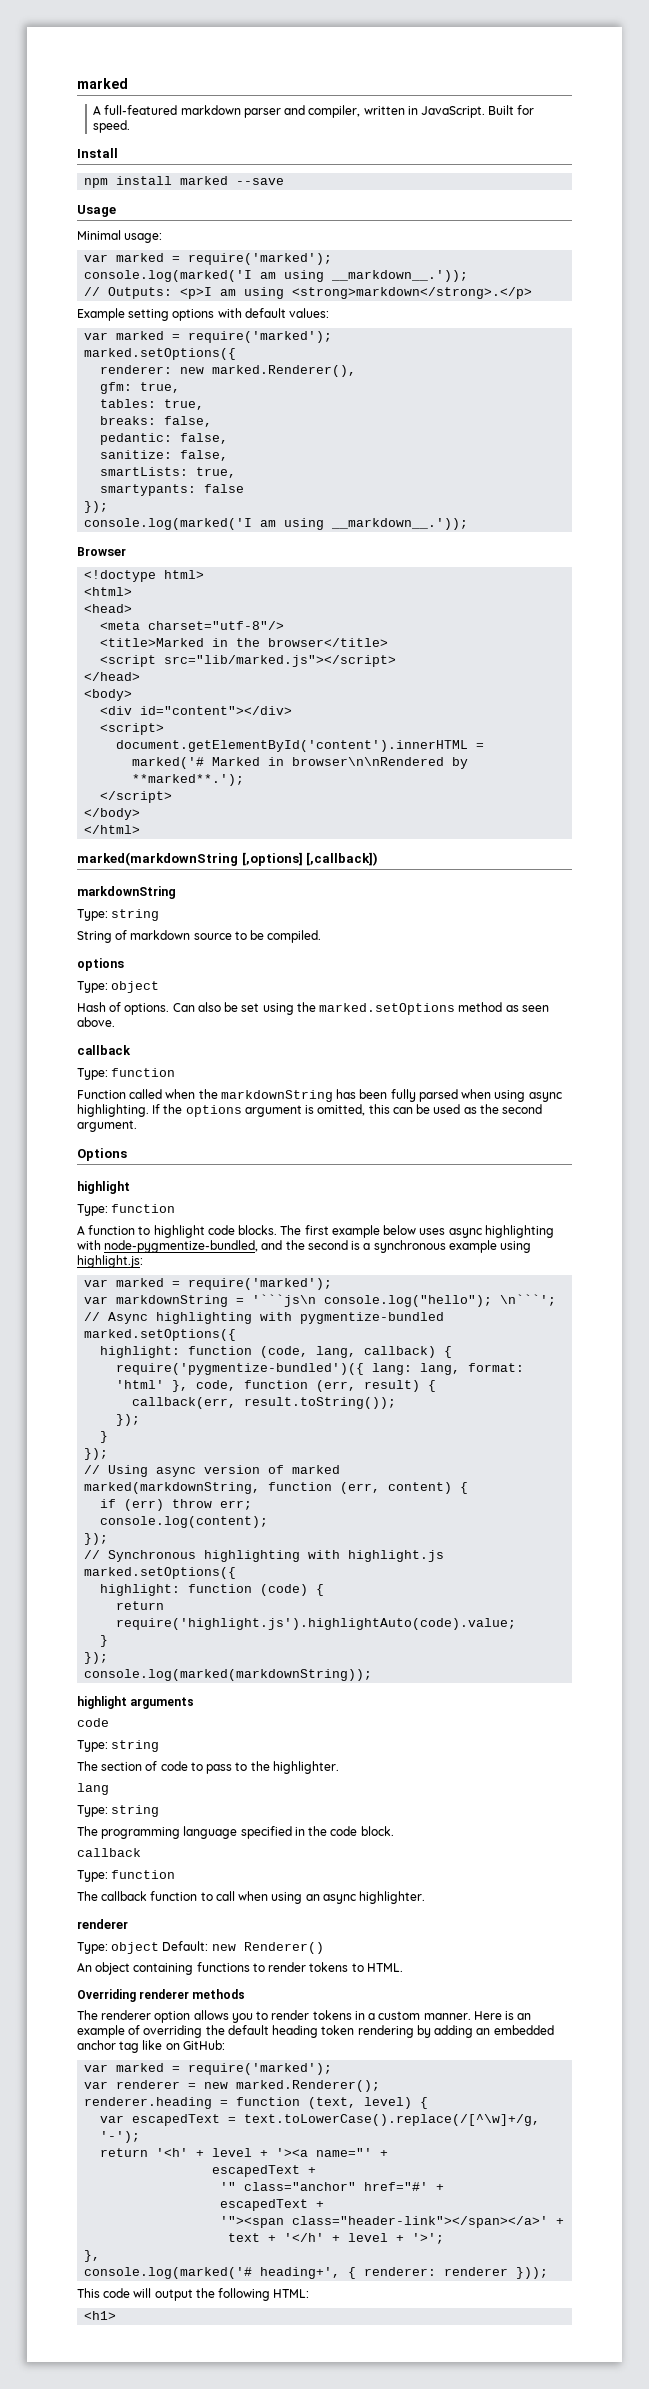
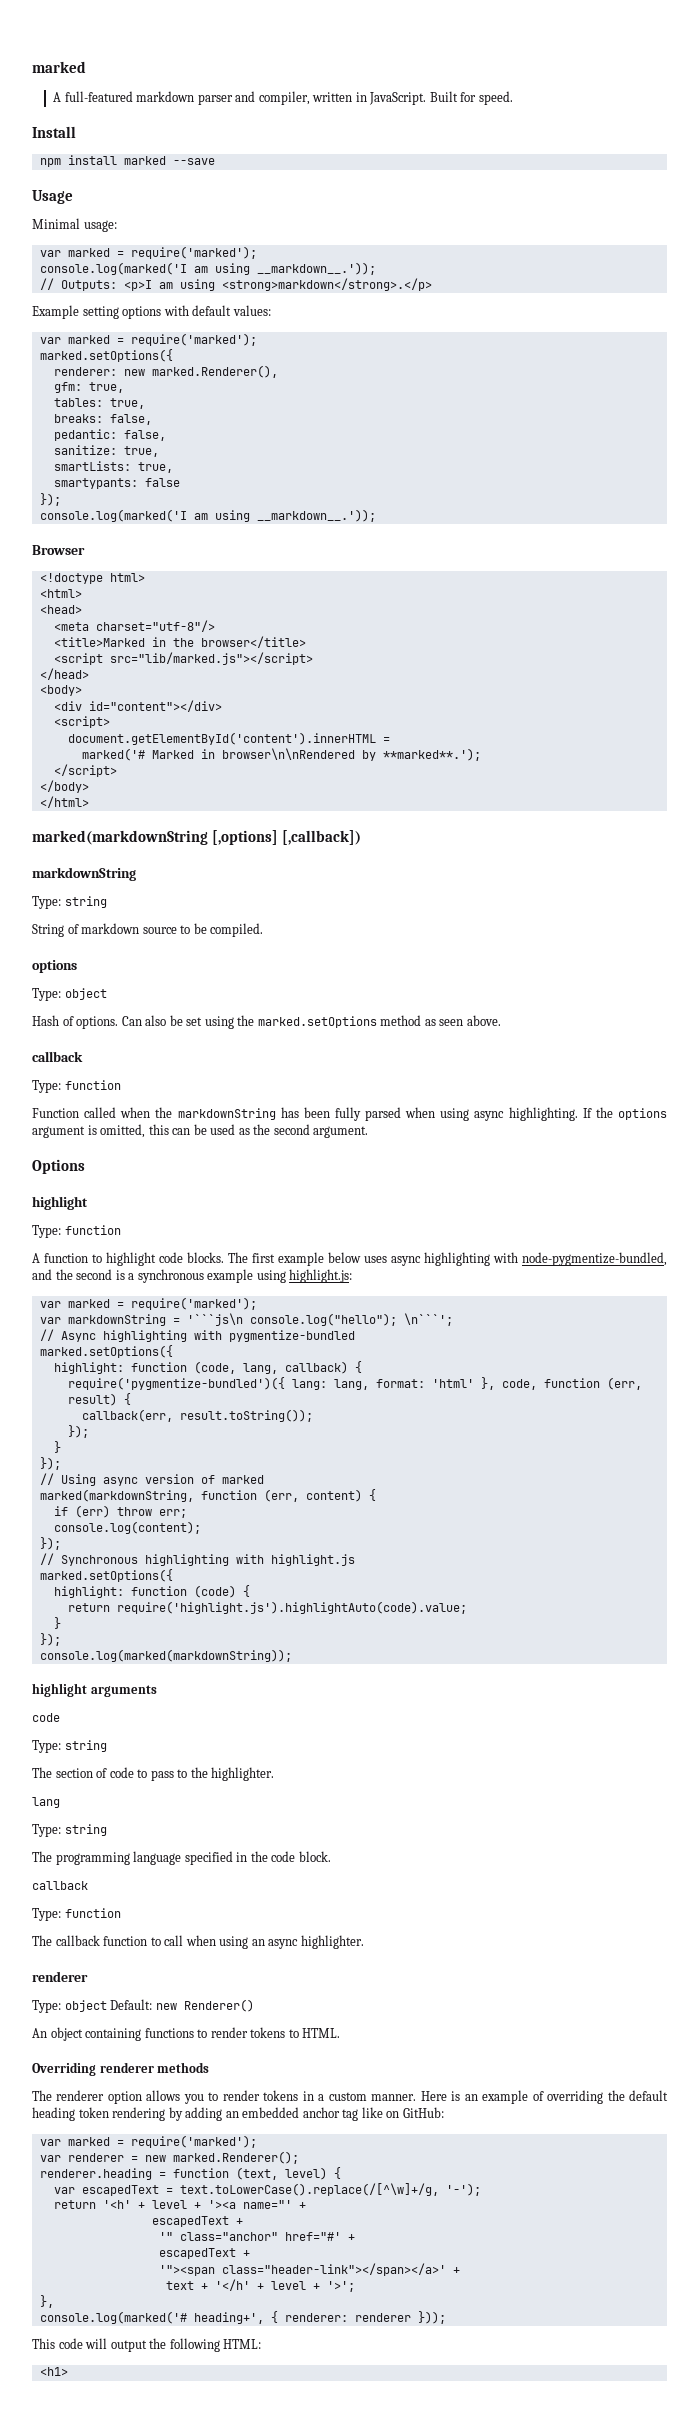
- sanitize: false,
+ sanitize: true,

